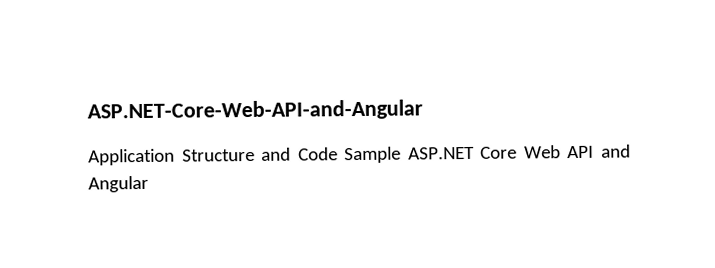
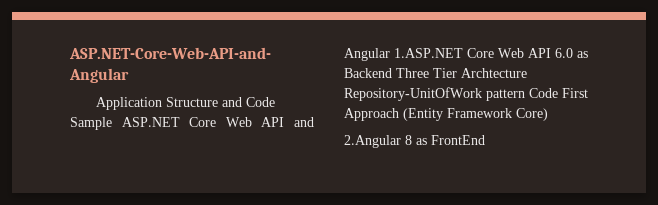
- Application Structure and Code Sample ASP.NET Core Web API and Angular
+ Application Structure and Code Sample ASP.NET Core Web API and Angular 1.ASP.NET Core Web API 6.0 as Backend Three Tier Archtecture Repository-UnitOfWork pattern Code First Approach (Entity Framework Core)
+ 2.Angular 8 as FrontEnd

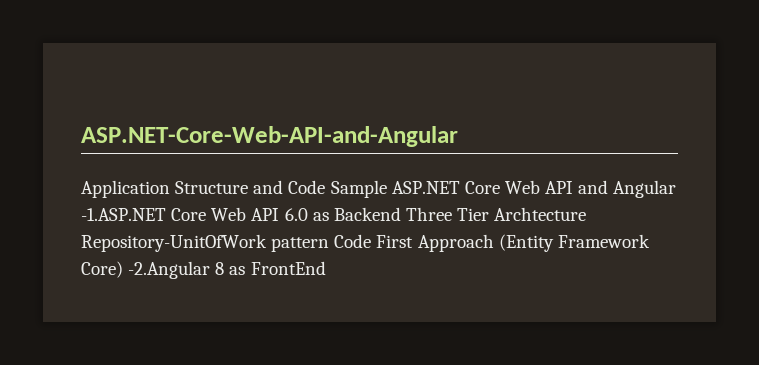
- Application Structure and Code Sample ASP.NET Core Web API and Angular 1.ASP.NET Core Web API 6.0 as Backend Three Tier Archtecture Repository-UnitOfWork pattern Code First Approach (Entity Framework Core)
- 2.Angular 8 as FrontEnd
+ Application Structure and Code Sample ASP.NET Core Web API and Angular -1.ASP.NET Core Web API 6.0 as Backend Three Tier Archtecture Repository-UnitOfWork pattern Code First Approach (Entity Framework Core) -2.Angular 8 as FrontEnd

